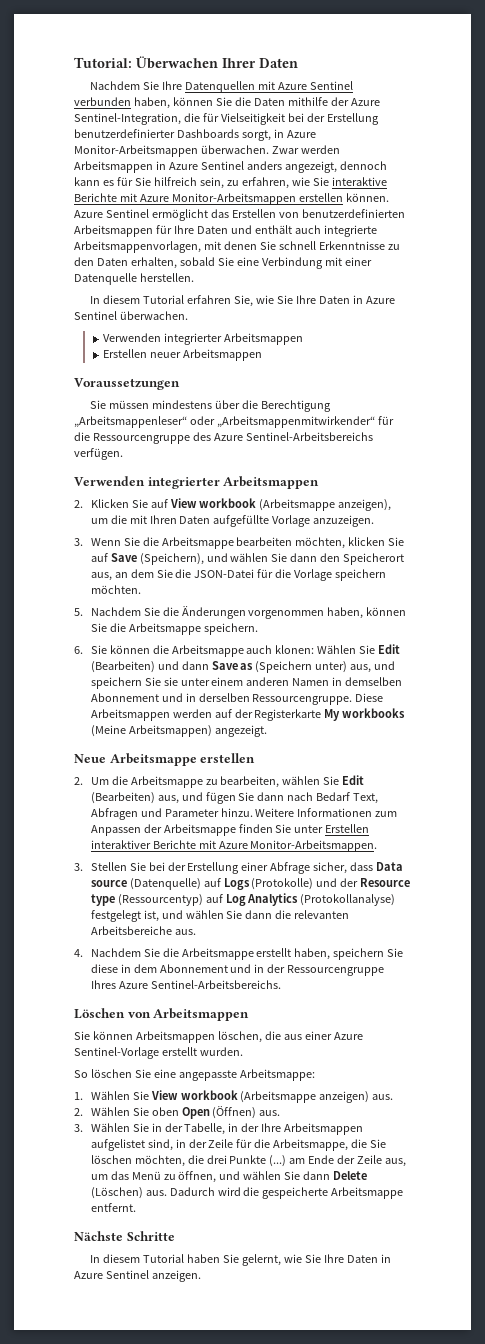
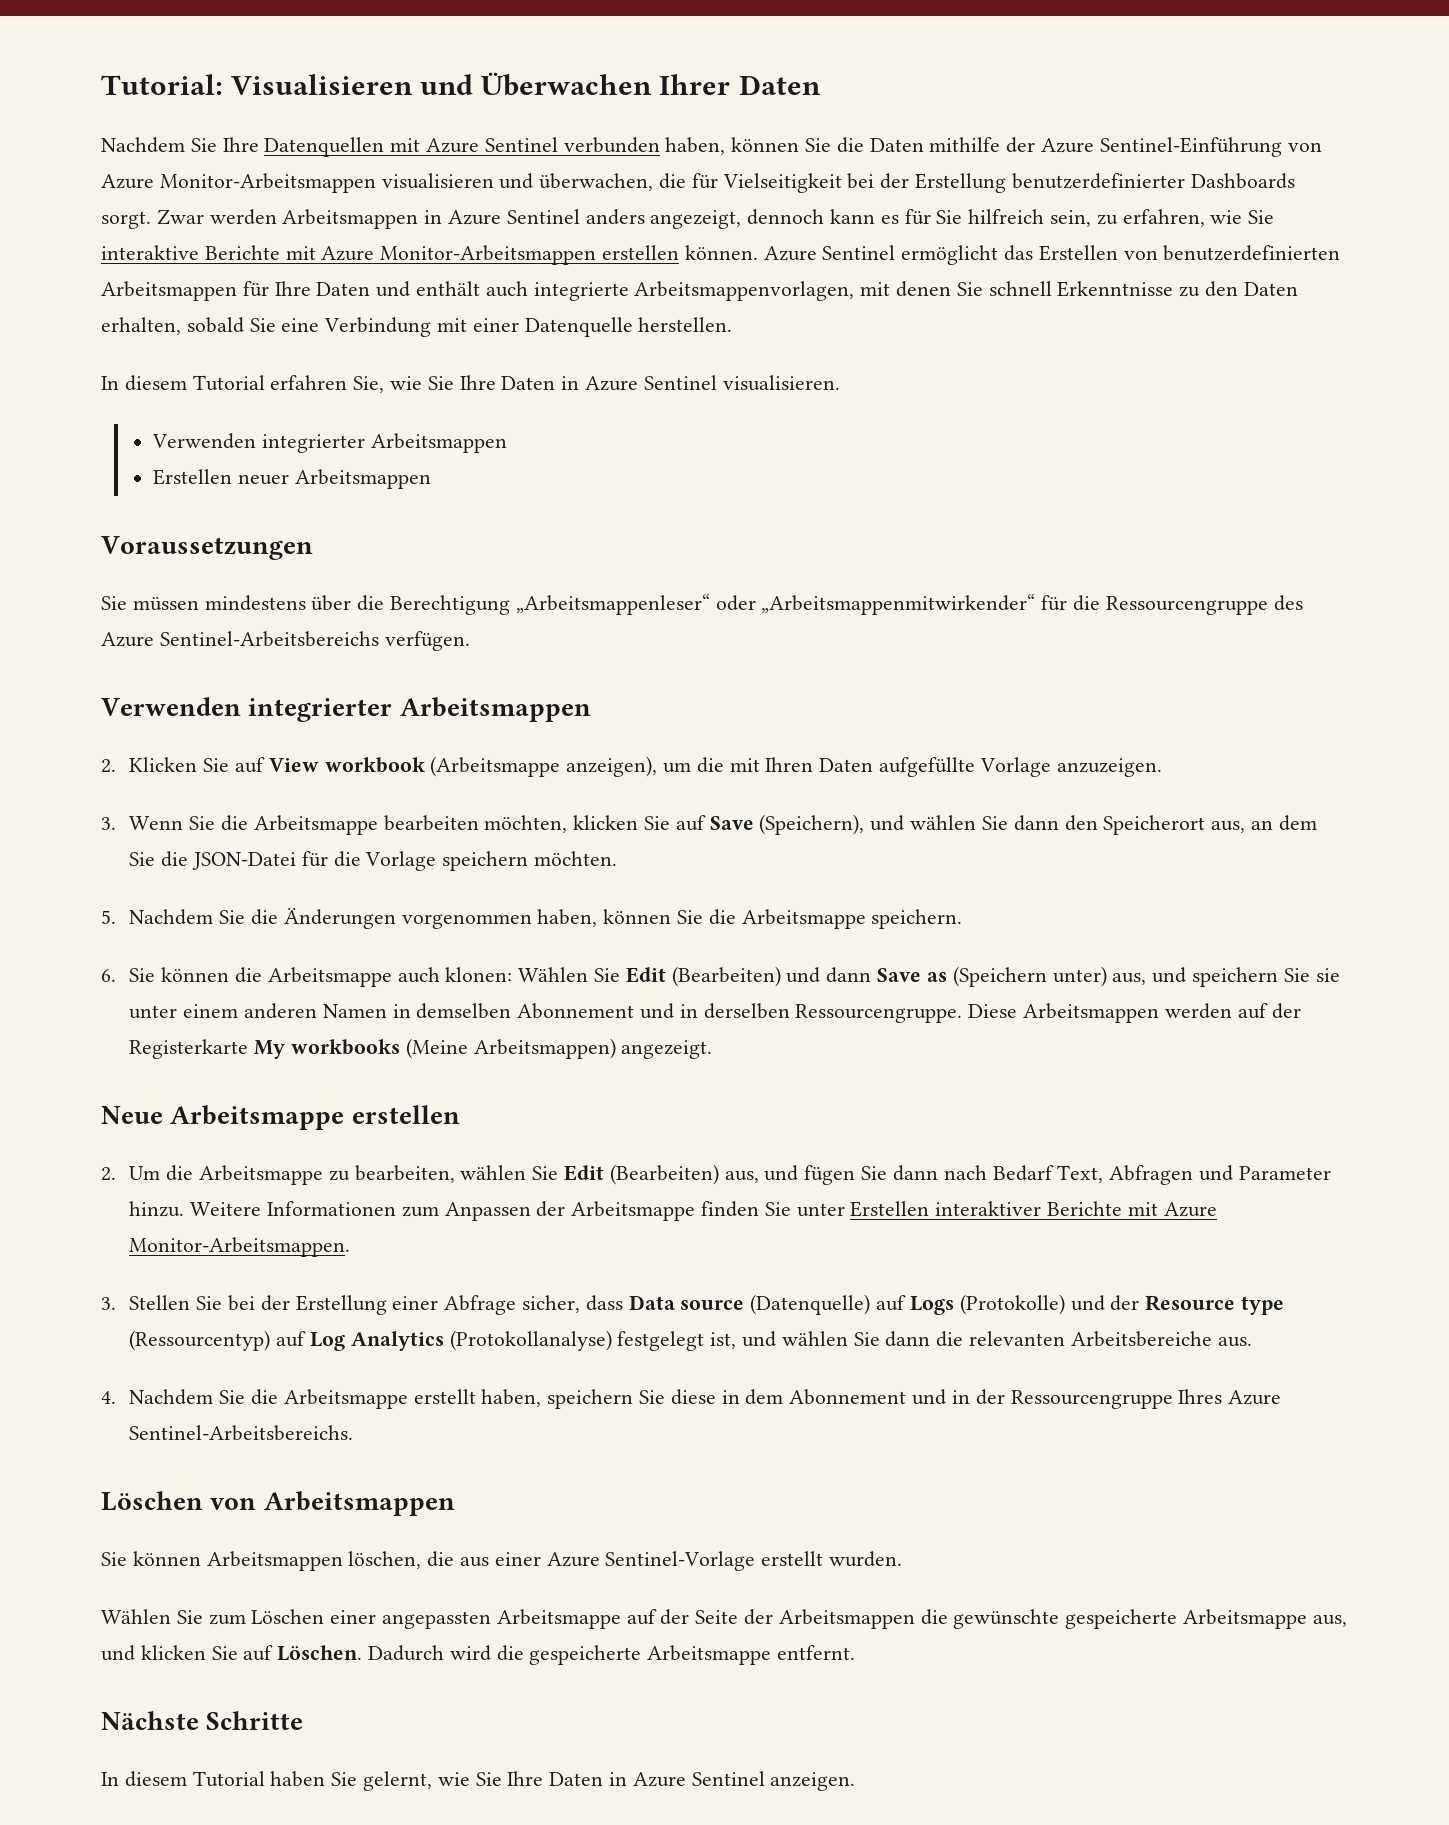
- Tutorial: Überwachen Ihrer Daten
+ Tutorial: Visualisieren und Überwachen Ihrer Daten
- Nachdem Sie Ihre Datenquellen mit Azure Sentinel verbunden haben, können Sie die Daten mithilfe der Azure Sentinel-Integration, die für Vielseitigkeit bei der Erstellung benutzerdefinierter Dashboards sorgt, in Azure Monitor-Arbeitsmappen überwachen.
+ Nachdem Sie Ihre Datenquellen mit Azure Sentinel verbunden haben, können Sie die Daten mithilfe der Azure Sentinel-Einführung von Azure Monitor-Arbeitsmappen visualisieren und überwachen, die für Vielseitigkeit bei der Erstellung benutzerdefinierter Dashboards sorgt.
- In diesem Tutorial erfahren Sie, wie Sie Ihre Daten in Azure Sentinel überwachen.
+ In diesem Tutorial erfahren Sie, wie Sie Ihre Daten in Azure Sentinel visualisieren.
- So löschen Sie eine angepasste Arbeitsmappe:
- 1. Wählen Sie View workbook (Arbeitsmappe anzeigen) aus.
- 2. Wählen Sie oben Open (Öffnen) aus.
- 3. Wählen Sie in der Tabelle, in der Ihre Arbeitsmappen aufgelistet sind, in der Zeile für die Arbeitsmappe, die Sie löschen möchten, die drei Punkte (...) am Ende der Zeile aus, um das Menü zu öffnen, und wählen Sie dann Delete (Löschen) aus.
+ Wählen Sie zum Löschen einer angepassten Arbeitsmappe auf der Seite der Arbeitsmappen die gewünschte gespeicherte Arbeitsmappe aus, und klicken Sie auf Löschen.

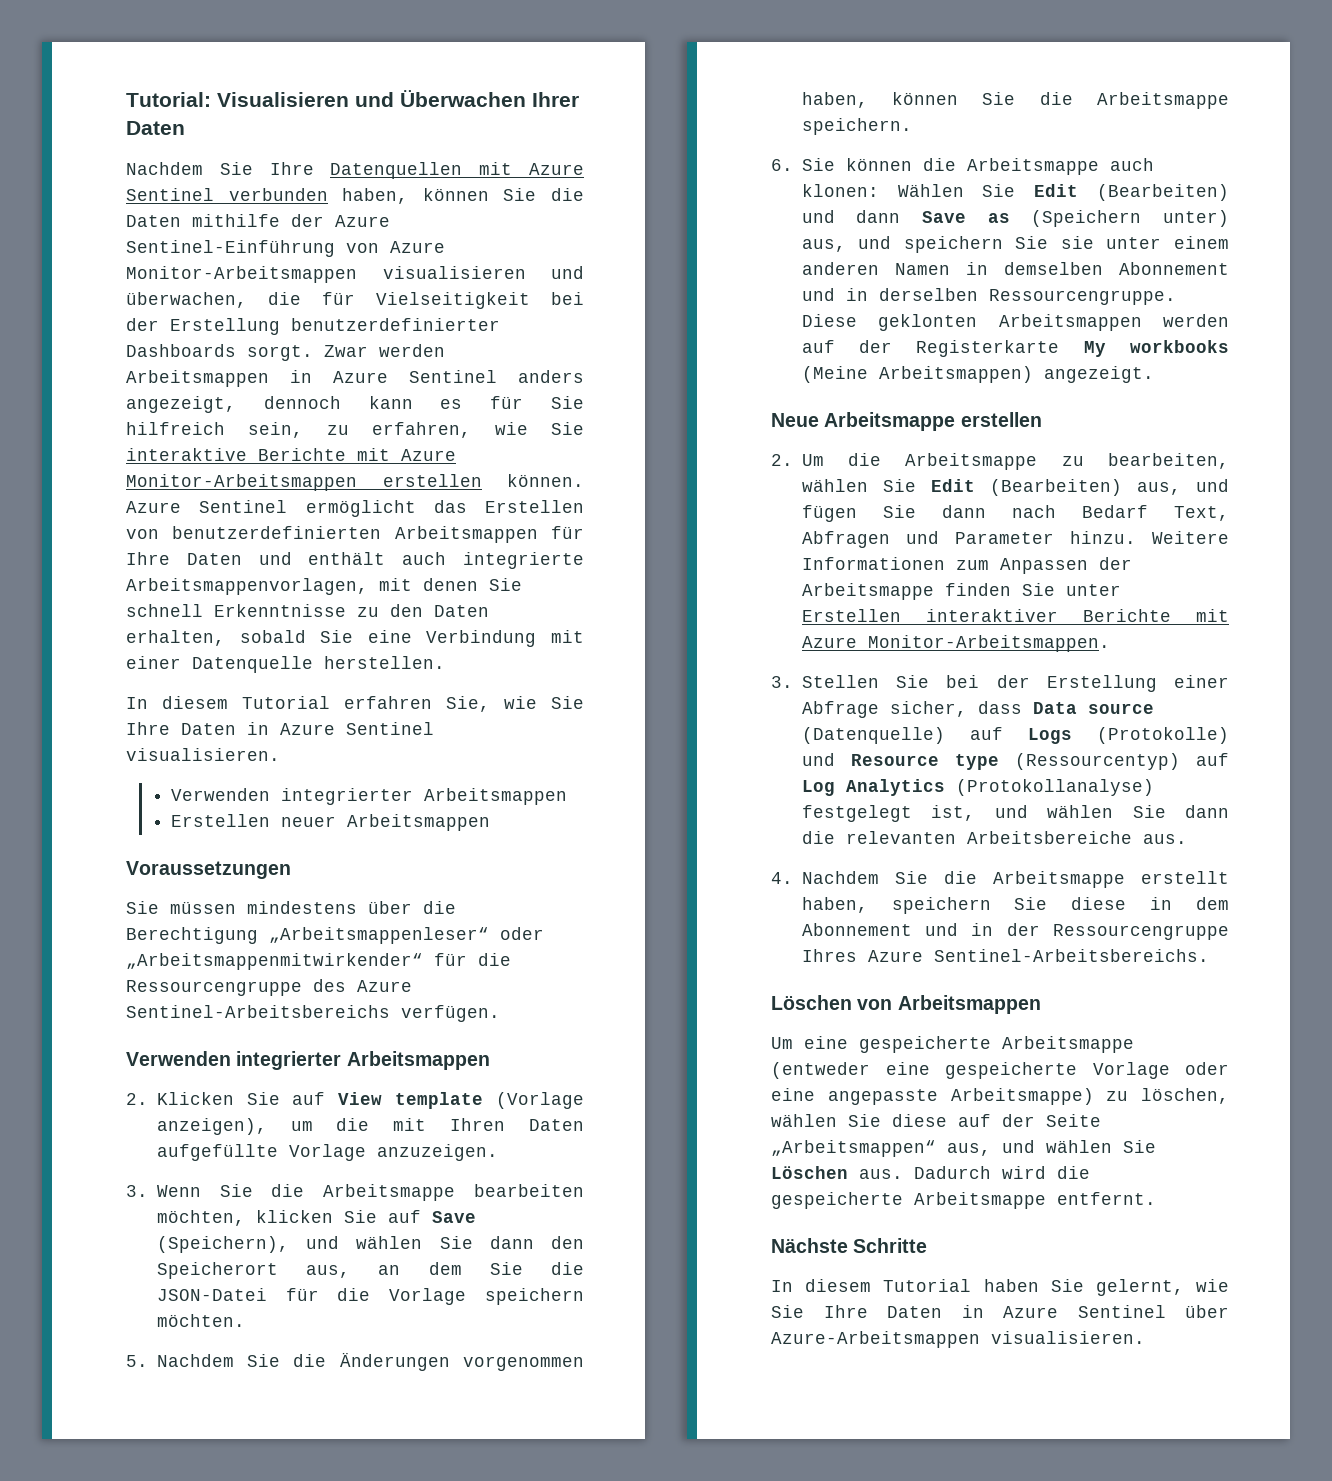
- 2. Klicken Sie auf View workbook (Arbeitsmappe anzeigen), um die mit Ihren Daten aufgefüllte Vorlage anzuzeigen.
+ 2. Klicken Sie auf View template (Vorlage anzeigen), um die mit Ihren Daten aufgefüllte Vorlage anzuzeigen.
- Diese Arbeitsmappen werden auf der Registerkarte My workbooks (Meine Arbeitsmappen) angezeigt.
+ Diese geklonten Arbeitsmappen werden auf der Registerkarte My workbooks (Meine Arbeitsmappen) angezeigt.
- 3. Stellen Sie bei der Erstellung einer Abfrage sicher, dass Data source (Datenquelle) auf Logs (Protokolle) und der Resource type (Ressourcentyp) auf Log Analytics (Protokollanalyse) festgelegt ist, und wählen Sie dann die relevanten Arbeitsbereiche aus.
+ 3. Stellen Sie bei der Erstellung einer Abfrage sicher, dass Data source (Datenquelle) auf Logs (Protokolle) und Resource type (Ressourcentyp) auf Log Analytics (Protokollanalyse) festgelegt ist, und wählen Sie dann die relevanten Arbeitsbereiche aus.
- Sie können Arbeitsmappen löschen, die aus einer Azure Sentinel-Vorlage erstellt wurden.
- Wählen Sie zum Löschen einer angepassten Arbeitsmappe auf der Seite der Arbeitsmappen die gewünschte gespeicherte Arbeitsmappe aus, und klicken Sie auf Löschen.
+ Um eine gespeicherte Arbeitsmappe (entweder eine gespeicherte Vorlage oder eine angepasste Arbeitsmappe) zu löschen, wählen Sie diese auf der Seite „Arbeitsmappen“ aus, und wählen Sie Löschen aus.
- In diesem Tutorial haben Sie gelernt, wie Sie Ihre Daten in Azure Sentinel anzeigen.
+ In diesem Tutorial haben Sie gelernt, wie Sie Ihre Daten in Azure Sentinel über Azure-Arbeitsmappen visualisieren.

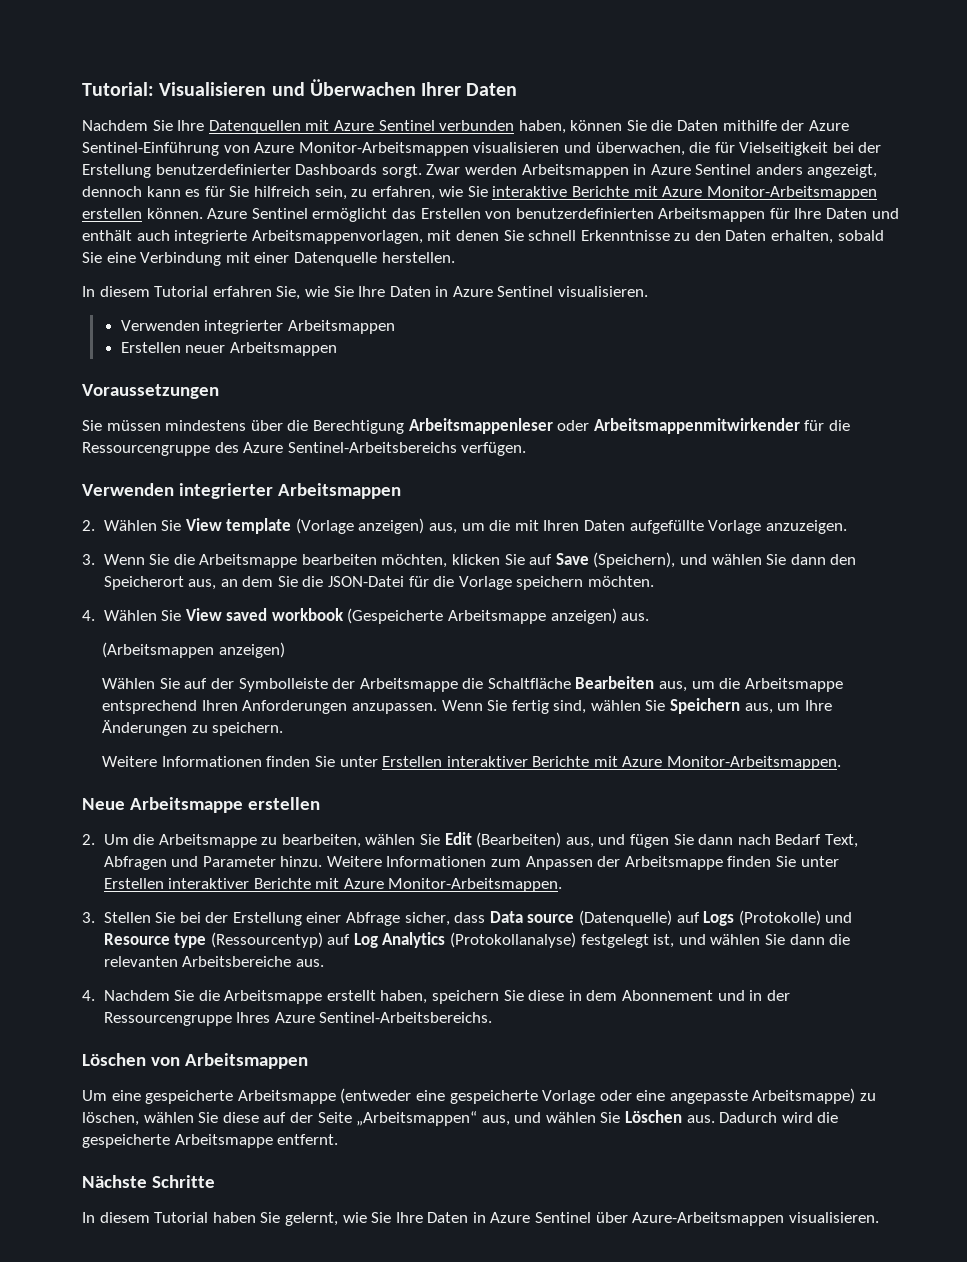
- Sie müssen mindestens über die Berechtigung „Arbeitsmappenleser“ oder „Arbeitsmappenmitwirkender“ für die Ressourcengruppe des Azure Sentinel-Arbeitsbereichs verfügen.
+ Sie müssen mindestens über die Berechtigung Arbeitsmappenleser oder Arbeitsmappenmitwirkender für die Ressourcengruppe des Azure Sentinel-Arbeitsbereichs verfügen.
- 2. Klicken Sie auf View template (Vorlage anzeigen), um die mit Ihren Daten aufgefüllte Vorlage anzuzeigen.
+ 2. Wählen Sie View template (Vorlage anzeigen) aus, um die mit Ihren Daten aufgefüllte Vorlage anzuzeigen.
- 5. Nachdem Sie die Änderungen vorgenommen haben, können Sie die Arbeitsmappe speichern.
- 6. Sie können die Arbeitsmappe auch klonen: Wählen Sie Edit (Bearbeiten) und dann Save as (Speichern unter) aus, und speichern Sie sie unter einem anderen Namen in demselben Abonnement und in derselben Ressourcengruppe. Diese geklonten Arbeitsmappen werden auf der Registerkarte My workbooks (Meine Arbeitsmappen) angezeigt.
+ 4. Wählen Sie View saved workbook (Gespeicherte Arbeitsmappe anzeigen) aus.
+ (Arbeitsmappen anzeigen)
+ Wählen Sie auf der Symbolleiste der Arbeitsmappe die Schaltfläche Bearbeiten aus, um die Arbeitsmappe entsprechend Ihren Anforderungen anzupassen. Wenn Sie fertig sind, wählen Sie Speichern aus, um Ihre Änderungen zu speichern.
+ Weitere Informationen finden Sie unter Erstellen interaktiver Berichte mit Azure Monitor-Arbeitsmappen.

